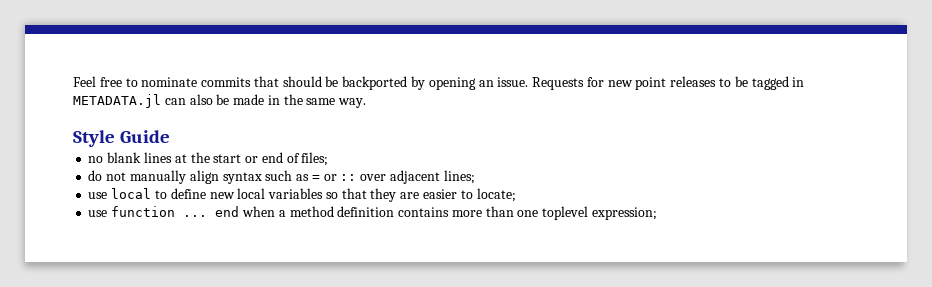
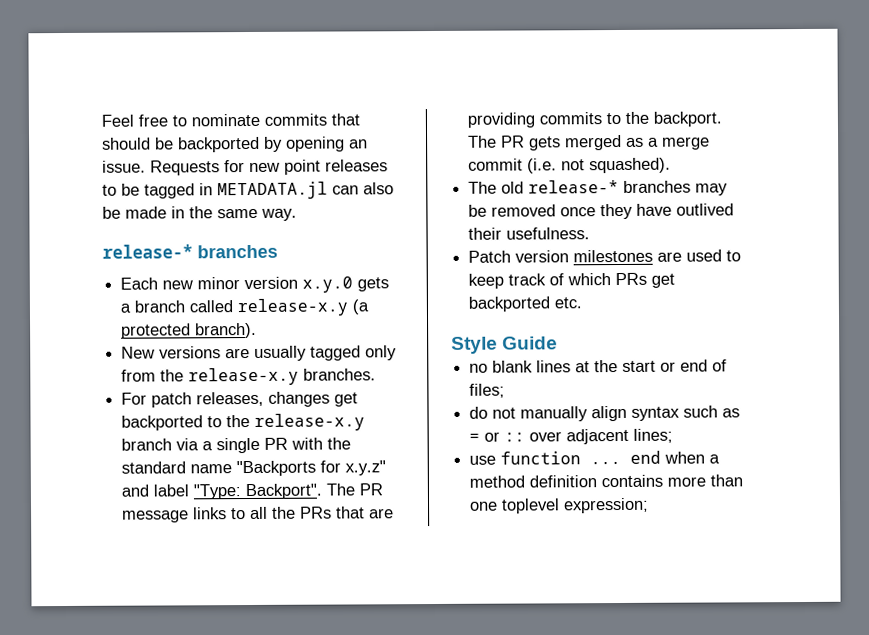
  Requests for new point releases to be tagged in METADATA.jl can also be made in the same way.
+ release-* branches
+ Each new minor version x.y.0 gets a branch called release-x.y (a protected branch).
+ New versions are usually tagged only from the release-x.y branches.
+ For patch releases, changes get backported to the release-x.y branch via a single PR with the standard name "Backports for x.y.z" and label "Type: Backport". The PR message links to all the PRs that are providing commits to the backport. The PR gets merged as a merge commit (i.e. not squashed).
+ The old release-* branches may be removed once they have outlived their usefulness.
+ Patch version milestones are used to keep track of which PRs get backported etc.
- use local to define new local variables so that they are easier to locate;

